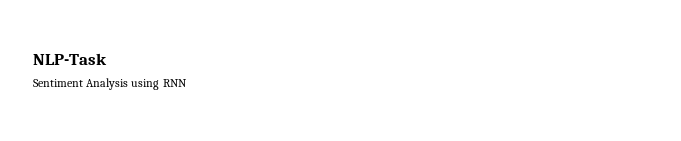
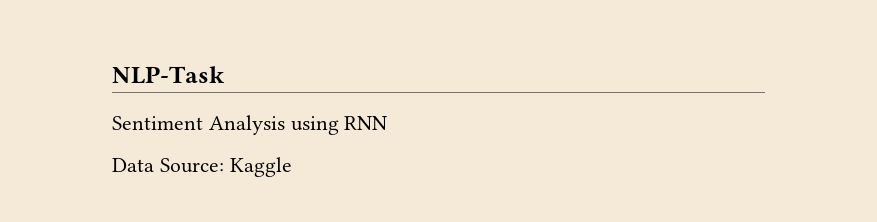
+ Data Source: Kaggle

